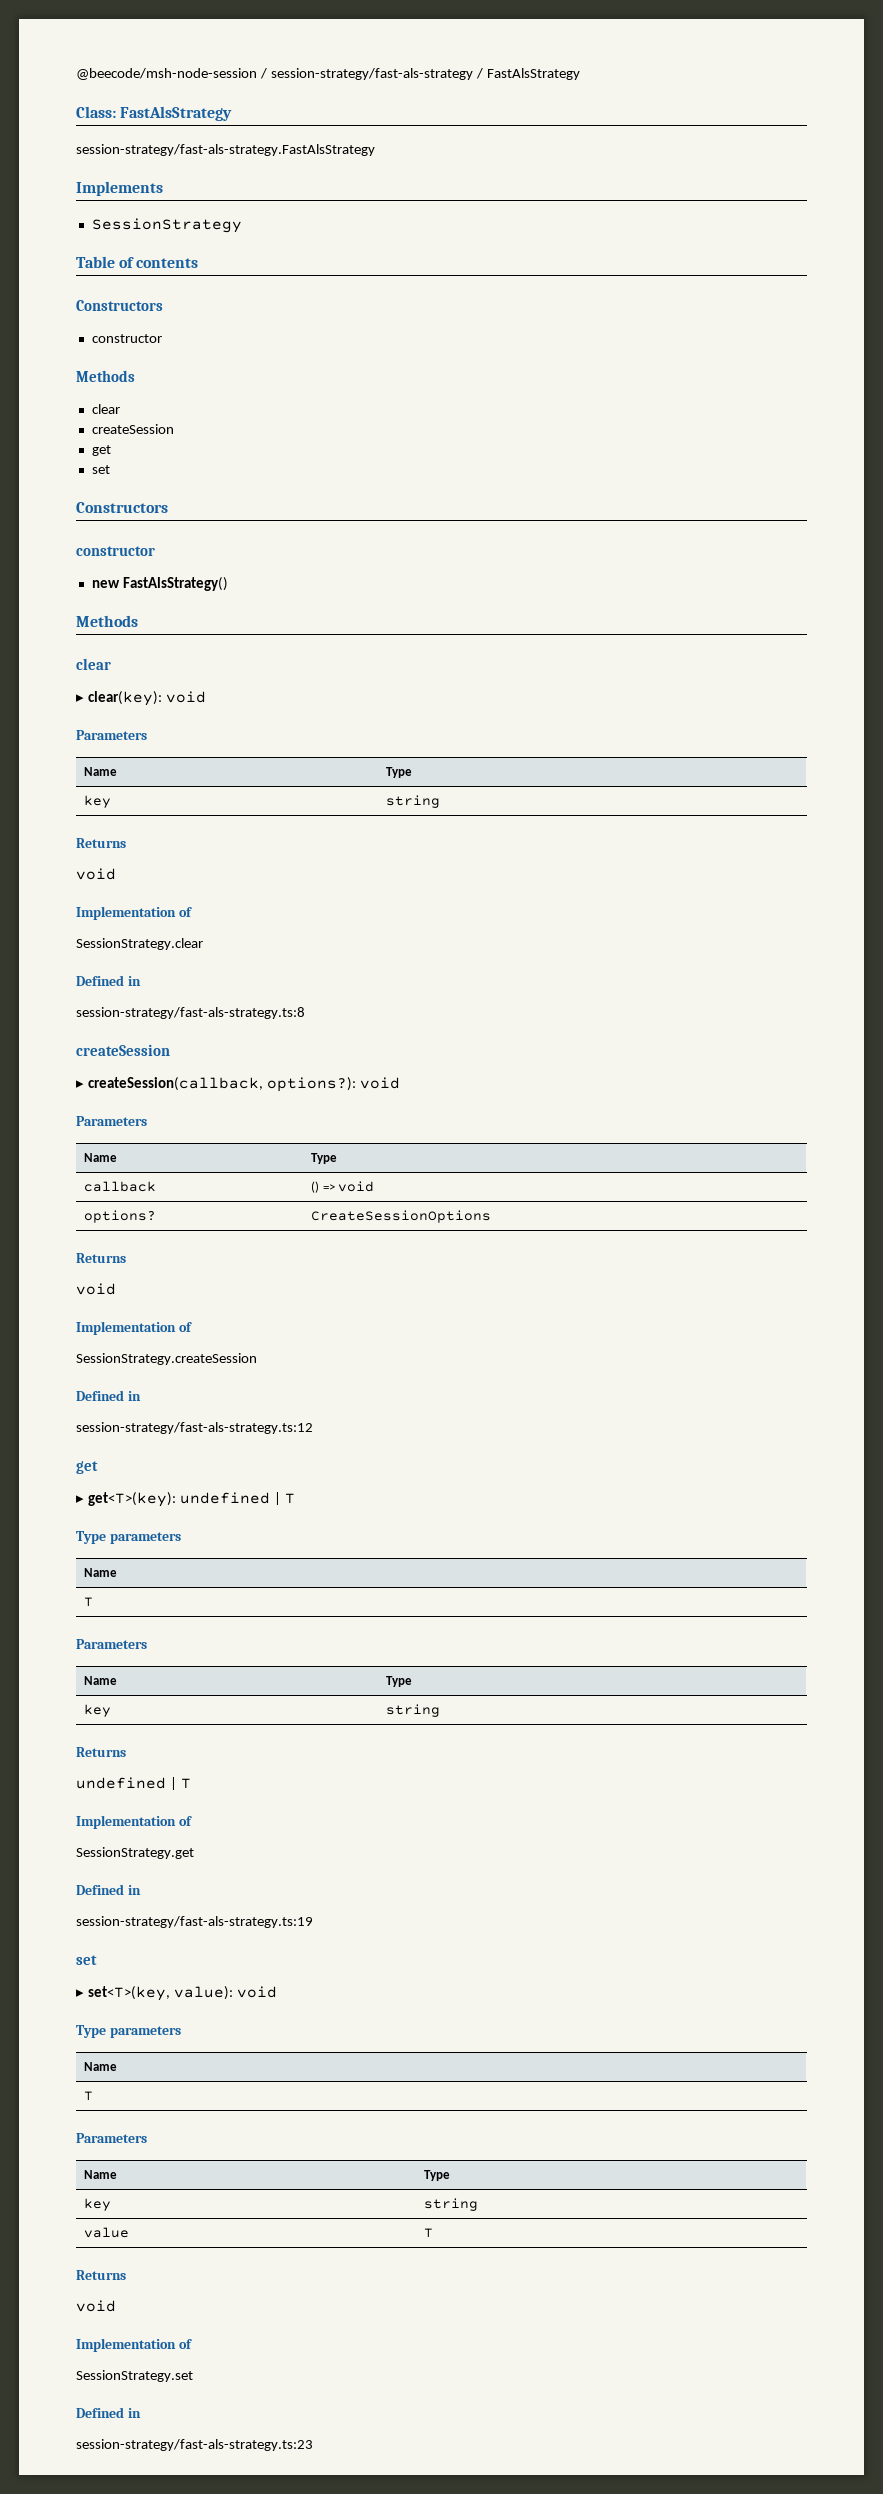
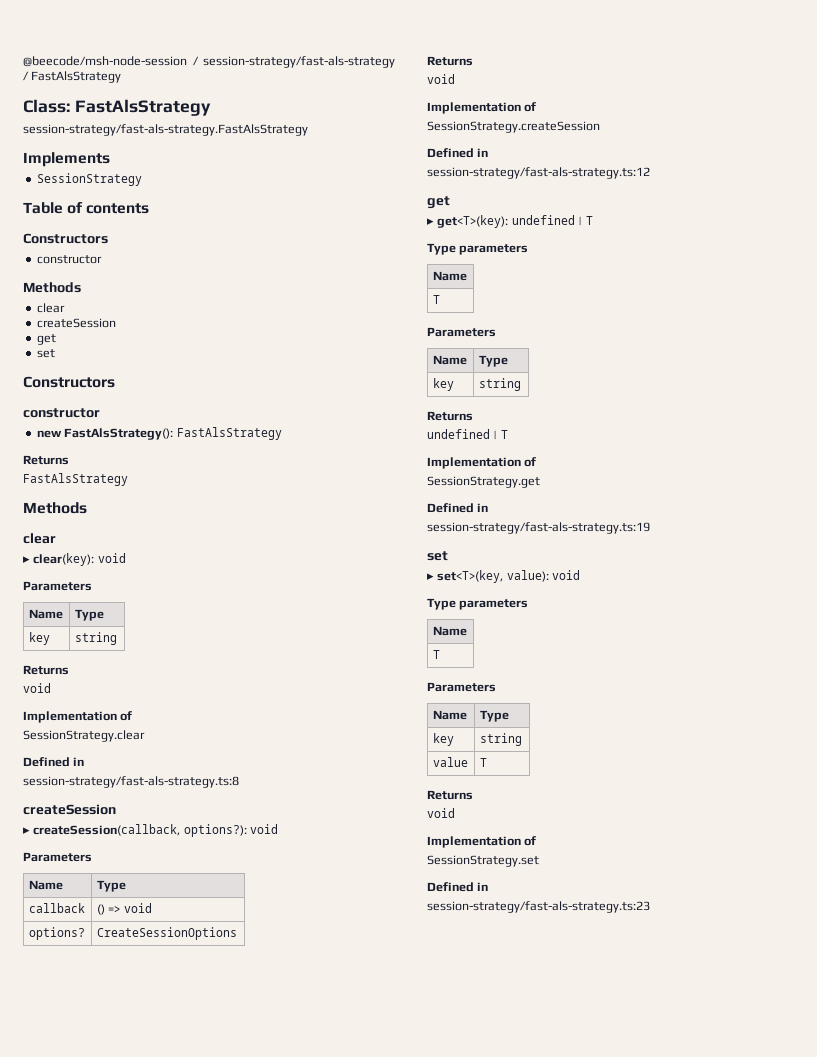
- new FastAlsStrategy()
+ new FastAlsStrategy(): FastAlsStrategy
+ Returns
+ FastAlsStrategy

